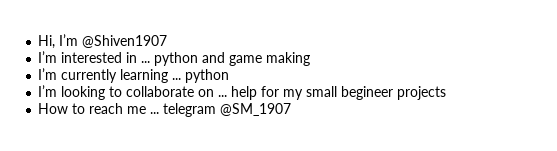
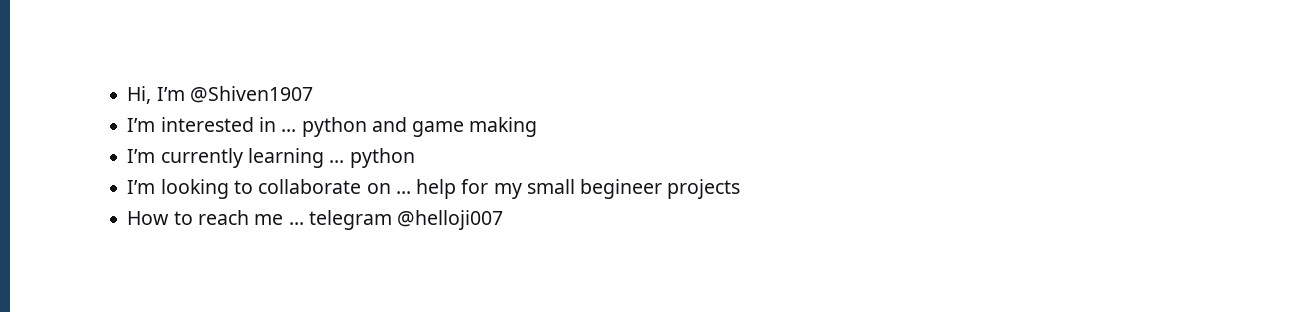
- How to reach me ... telegram @SM_1907
+ How to reach me ... telegram @helloji007

